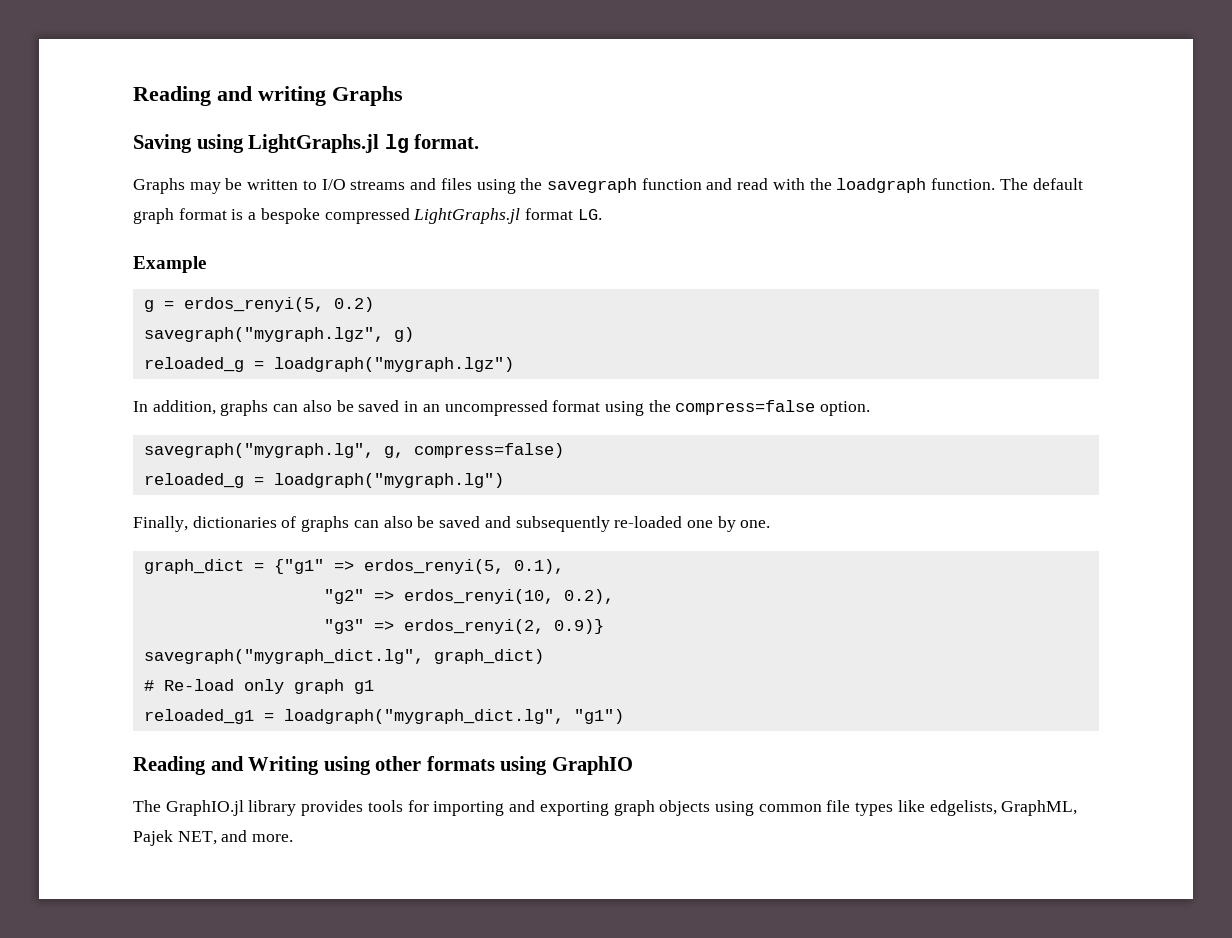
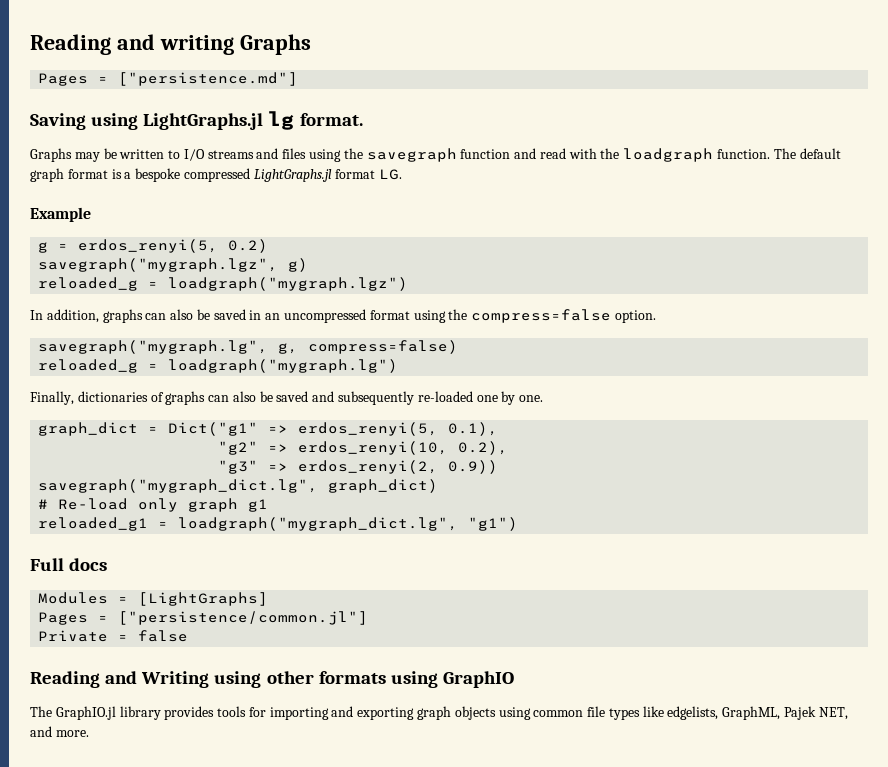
+ Pages = ["persistence.md"]
- graph_dict = {"g1" => erdos_renyi(5, 0.1),
+ graph_dict = Dict("g1" => erdos_renyi(5, 0.1),
- "g3" => erdos_renyi(2, 0.9)}
+ "g3" => erdos_renyi(2, 0.9))
+ Full docs
+ Modules = [LightGraphs]
+ Pages = ["persistence/common.jl"]
+ Private = false

